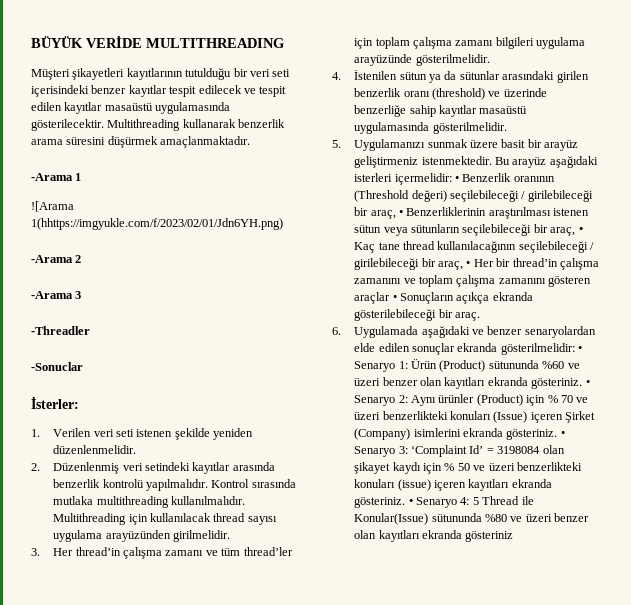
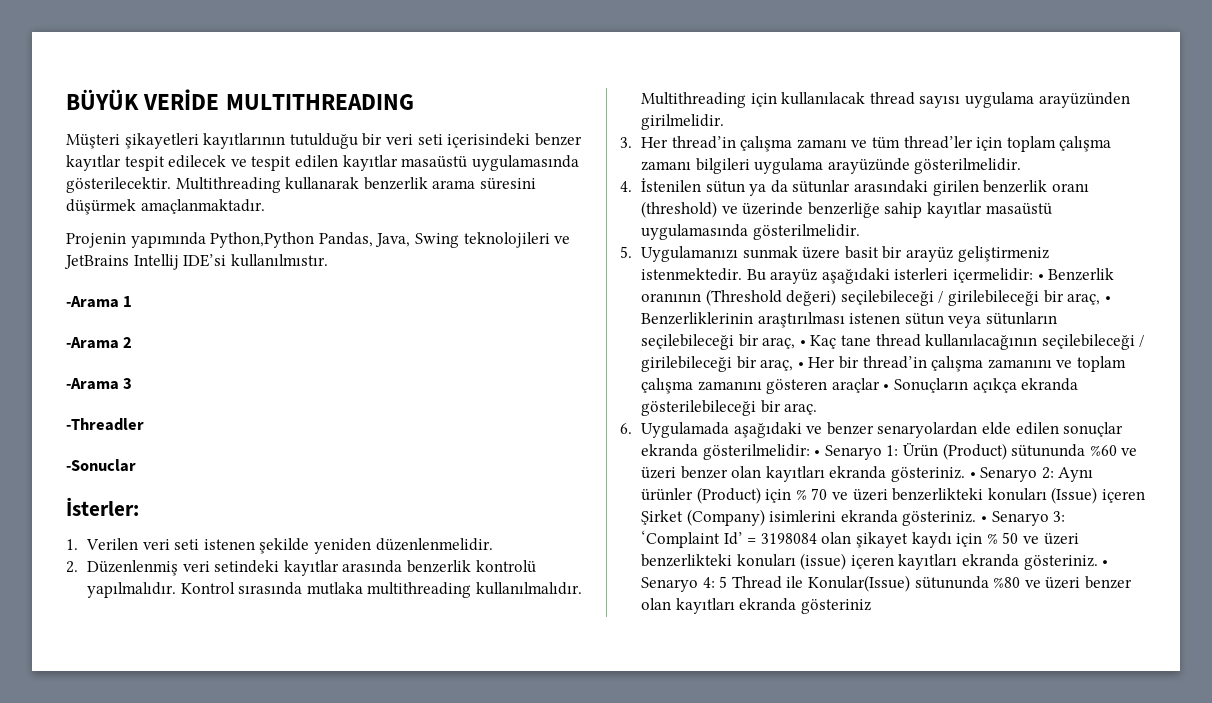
+ Projenin yapımında Python,Python Pandas, Java, Swing teknolojileri ve JetBrains Intellij IDE’si kullanılmıstır.
- ![Arama 1(hhttps://imgyukle.com/f/2023/02/01/Jdn6YH.png)

